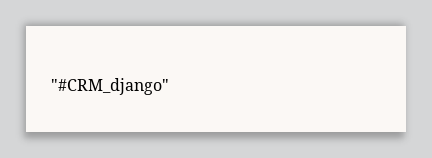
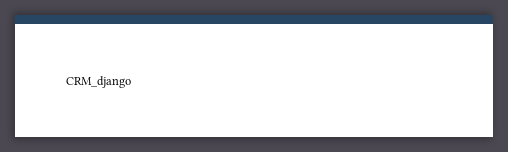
- "#CRM_django"
+ CRM_django

